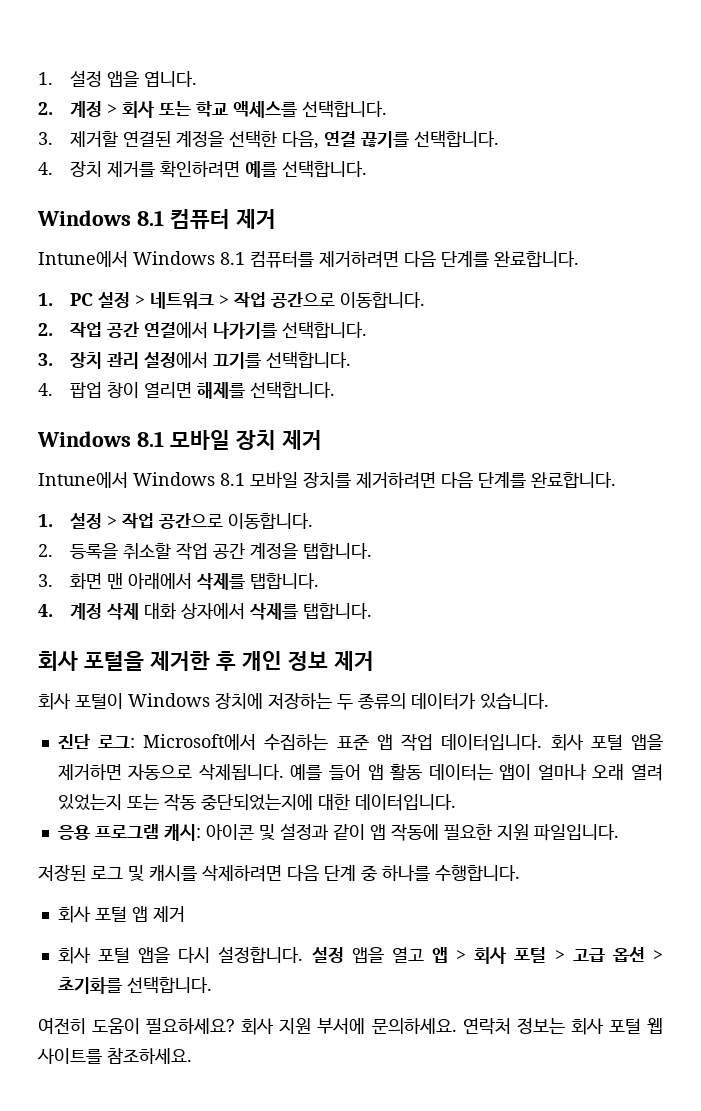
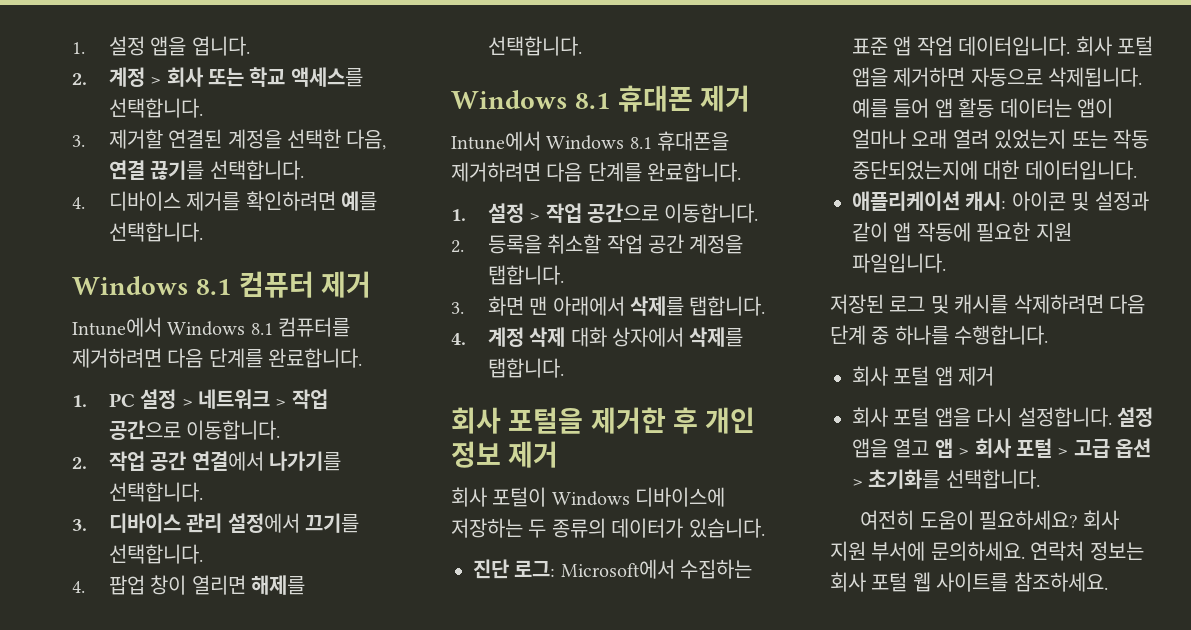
- 4. 장치 제거를 확인하려면 예를 선택합니다.
+ 4. 디바이스 제거를 확인하려면 예를 선택합니다.
- 3. 장치 관리 설정에서 끄기를 선택합니다.
+ 3. 디바이스 관리 설정에서 끄기를 선택합니다.
- Windows 8.1 모바일 장치 제거
- Intune에서 Windows 8.1 모바일 장치를 제거하려면 다음 단계를 완료합니다.
+ Windows 8.1 휴대폰 제거
+ Intune에서 Windows 8.1 휴대폰을 제거하려면 다음 단계를 완료합니다.
- 회사 포털이 Windows 장치에 저장하는 두 종류의 데이터가 있습니다.
+ 회사 포털이 Windows 디바이스에 저장하는 두 종류의 데이터가 있습니다.
- 응용 프로그램 캐시: 아이콘 및 설정과 같이 앱 작동에 필요한 지원 파일입니다.
+ 애플리케이션 캐시: 아이콘 및 설정과 같이 앱 작동에 필요한 지원 파일입니다.

